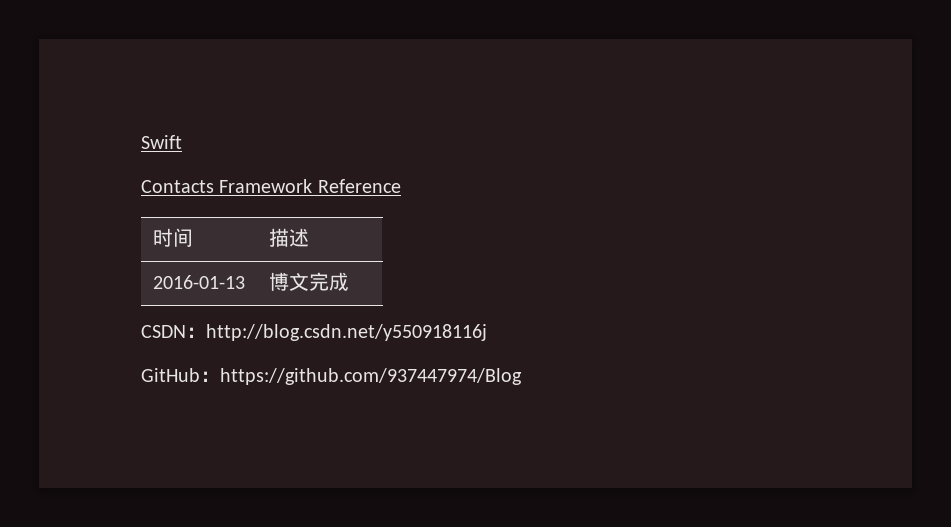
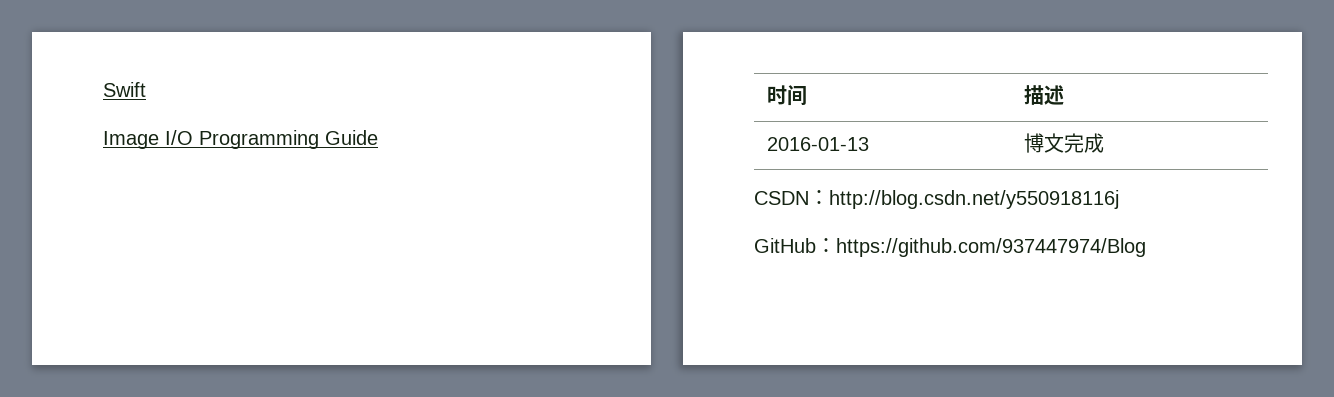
- Contacts Framework Reference
+ Image I/O Programming Guide

